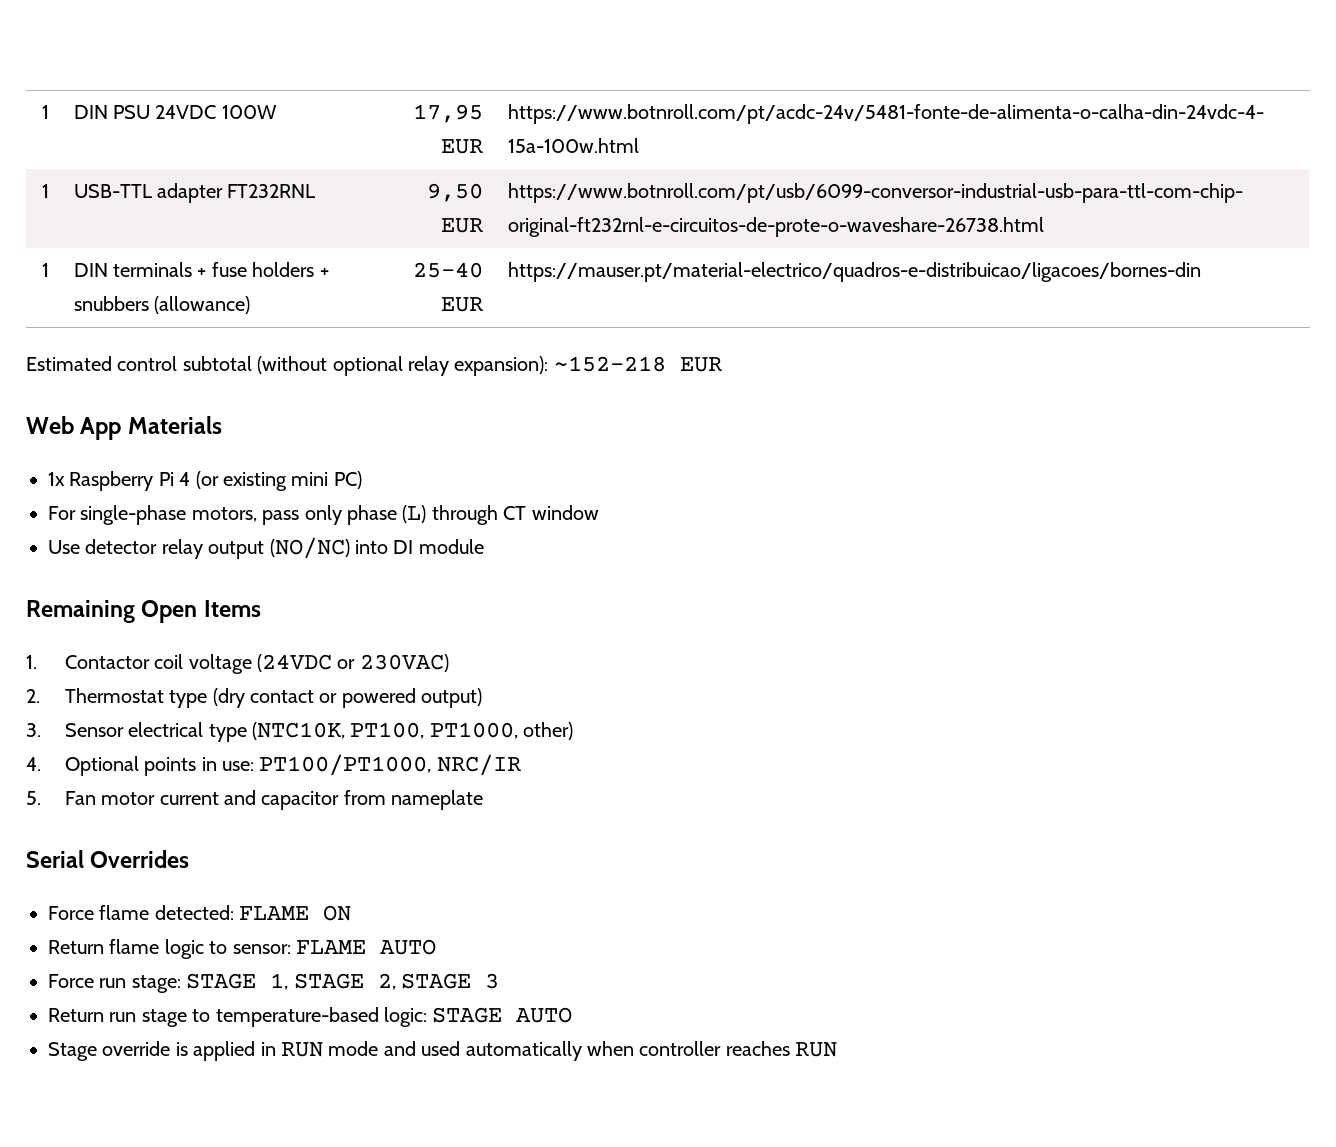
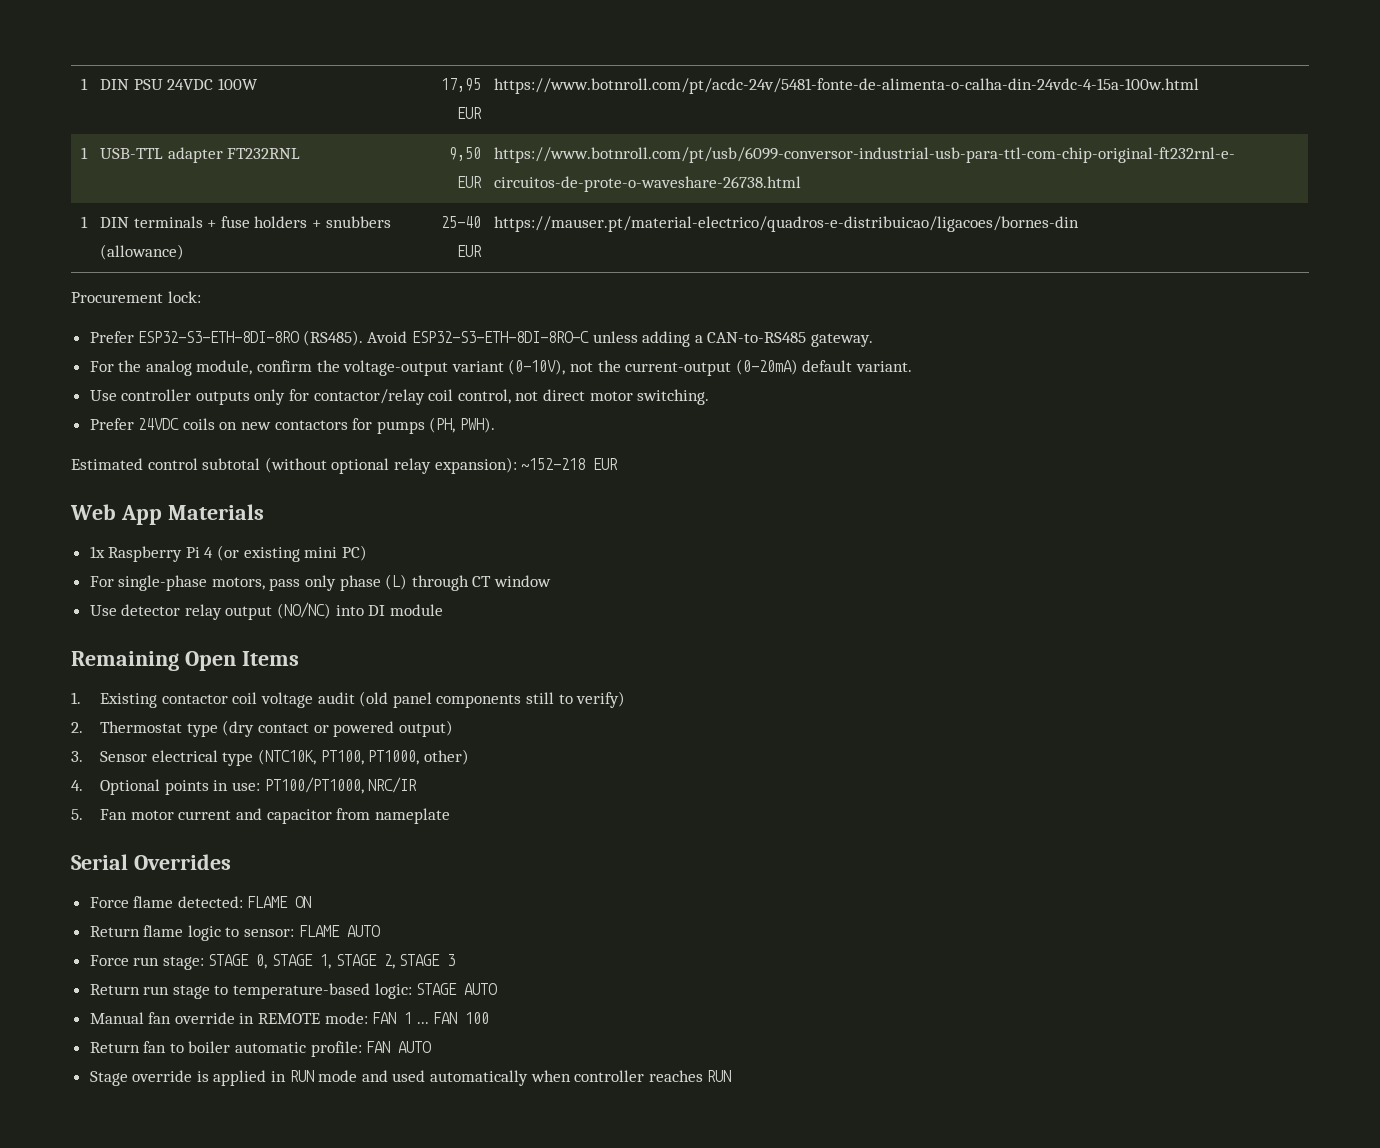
+ Procurement lock:
+ Prefer ESP32-S3-ETH-8DI-8RO (RS485). Avoid ESP32-S3-ETH-8DI-8RO-C unless adding a CAN-to-RS485 gateway.
+ For the analog module, confirm the voltage-output variant (0-10V), not the current-output (0-20mA) default variant.
+ Use controller outputs only for contactor/relay coil control, not direct motor switching.
+ Prefer 24VDC coils on new contactors for pumps (PH, PWH).
- 1. Contactor coil voltage (24VDC or 230VAC)
+ 1. Existing contactor coil voltage audit (old panel components still to verify)
- Force run stage: STAGE 1, STAGE 2, STAGE 3
+ Force run stage: STAGE 0, STAGE 1, STAGE 2, STAGE 3
+ Manual fan override in REMOTE mode: FAN 1 ... FAN 100
+ Return fan to boiler automatic profile: FAN AUTO

